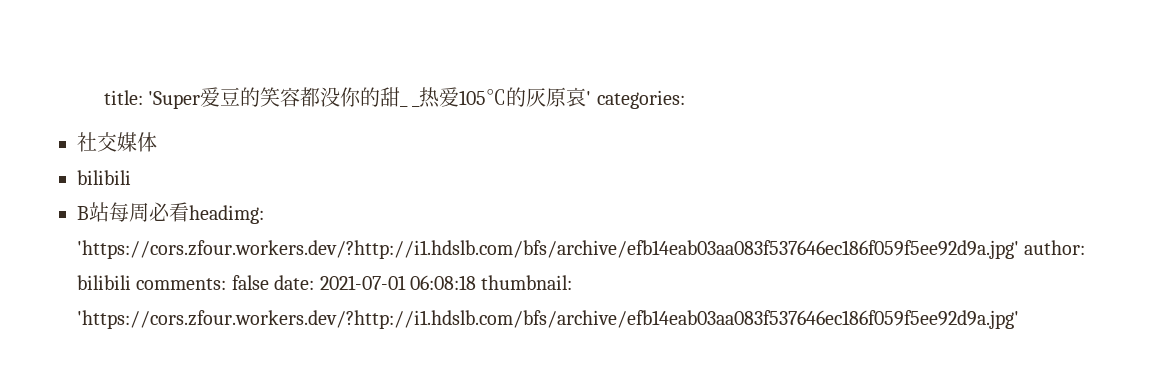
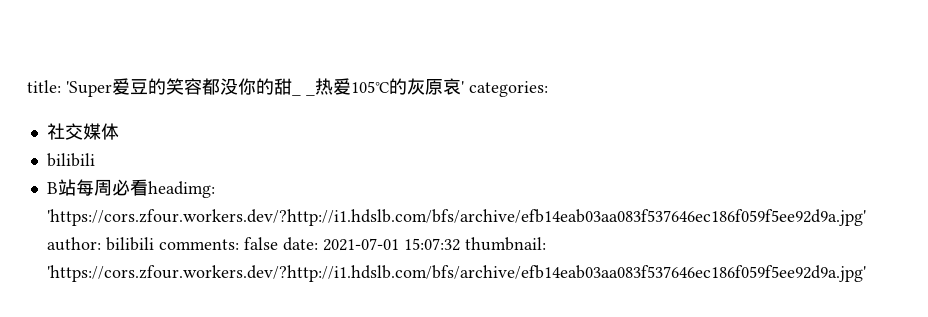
- B站每周必看headimg: 'https://cors.zfour.workers.dev/?http://i1.hdslb.com/bfs/archive/efb14eab03aa083f537646ec186f059f5ee92d9a.jpg' author: bilibili comments: false date: 2021-07-01 06:08:18 thumbnail: 'https://cors.zfour.workers.dev/?http://i1.hdslb.com/bfs/archive/efb14eab03aa083f537646ec186f059f5ee92d9a.jpg'
+ B站每周必看headimg: 'https://cors.zfour.workers.dev/?http://i1.hdslb.com/bfs/archive/efb14eab03aa083f537646ec186f059f5ee92d9a.jpg' author: bilibili comments: false date: 2021-07-01 15:07:32 thumbnail: 'https://cors.zfour.workers.dev/?http://i1.hdslb.com/bfs/archive/efb14eab03aa083f537646ec186f059f5ee92d9a.jpg'

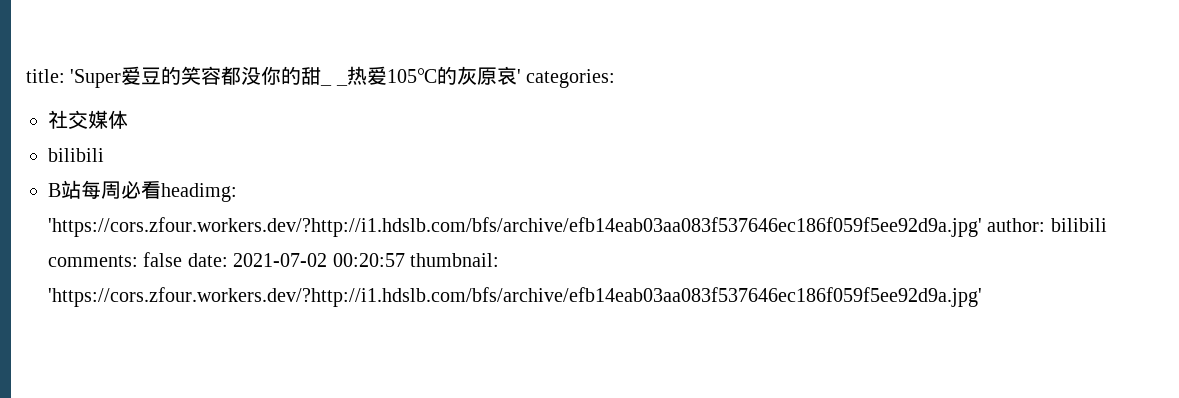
- B站每周必看headimg: 'https://cors.zfour.workers.dev/?http://i1.hdslb.com/bfs/archive/efb14eab03aa083f537646ec186f059f5ee92d9a.jpg' author: bilibili comments: false date: 2021-07-01 15:07:32 thumbnail: 'https://cors.zfour.workers.dev/?http://i1.hdslb.com/bfs/archive/efb14eab03aa083f537646ec186f059f5ee92d9a.jpg'
+ B站每周必看headimg: 'https://cors.zfour.workers.dev/?http://i1.hdslb.com/bfs/archive/efb14eab03aa083f537646ec186f059f5ee92d9a.jpg' author: bilibili comments: false date: 2021-07-02 00:20:57 thumbnail: 'https://cors.zfour.workers.dev/?http://i1.hdslb.com/bfs/archive/efb14eab03aa083f537646ec186f059f5ee92d9a.jpg'

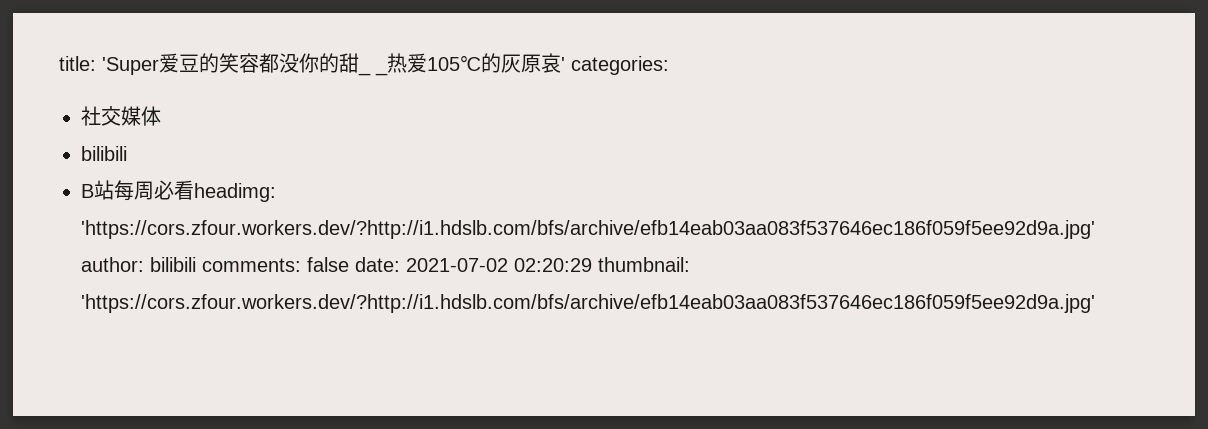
- B站每周必看headimg: 'https://cors.zfour.workers.dev/?http://i1.hdslb.com/bfs/archive/efb14eab03aa083f537646ec186f059f5ee92d9a.jpg' author: bilibili comments: false date: 2021-07-02 00:20:57 thumbnail: 'https://cors.zfour.workers.dev/?http://i1.hdslb.com/bfs/archive/efb14eab03aa083f537646ec186f059f5ee92d9a.jpg'
+ B站每周必看headimg: 'https://cors.zfour.workers.dev/?http://i1.hdslb.com/bfs/archive/efb14eab03aa083f537646ec186f059f5ee92d9a.jpg' author: bilibili comments: false date: 2021-07-02 02:20:29 thumbnail: 'https://cors.zfour.workers.dev/?http://i1.hdslb.com/bfs/archive/efb14eab03aa083f537646ec186f059f5ee92d9a.jpg'

